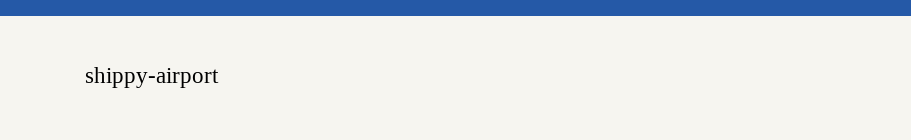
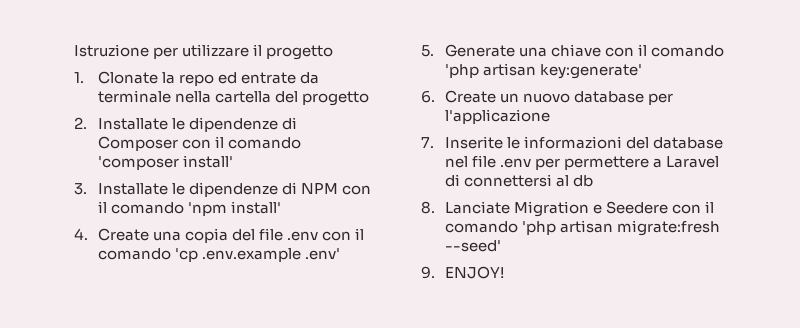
- shippy-airport
+ Istruzione per utilizzare il progetto
+ 1. Clonate la repo ed entrate da terminale nella cartella del progetto
+ 2. Installate le dipendenze di Composer con il comando 'composer install'
+ 3. Installate le dipendenze di NPM con il comando 'npm install'
+ 4. Create una copia del file .env con il comando 'cp .env.example .env'
+ 5. Generate una chiave con il comando 'php artisan key:generate'
+ 6. Create un nuovo database per l'applicazione
+ 7. Inserite le informazioni del database nel file .env per permettere a Laravel di connettersi al db
+ 8. Lanciate Migration e Seedere con il comando 'php artisan migrate:fresh --seed'
+ 9. ENJOY!

